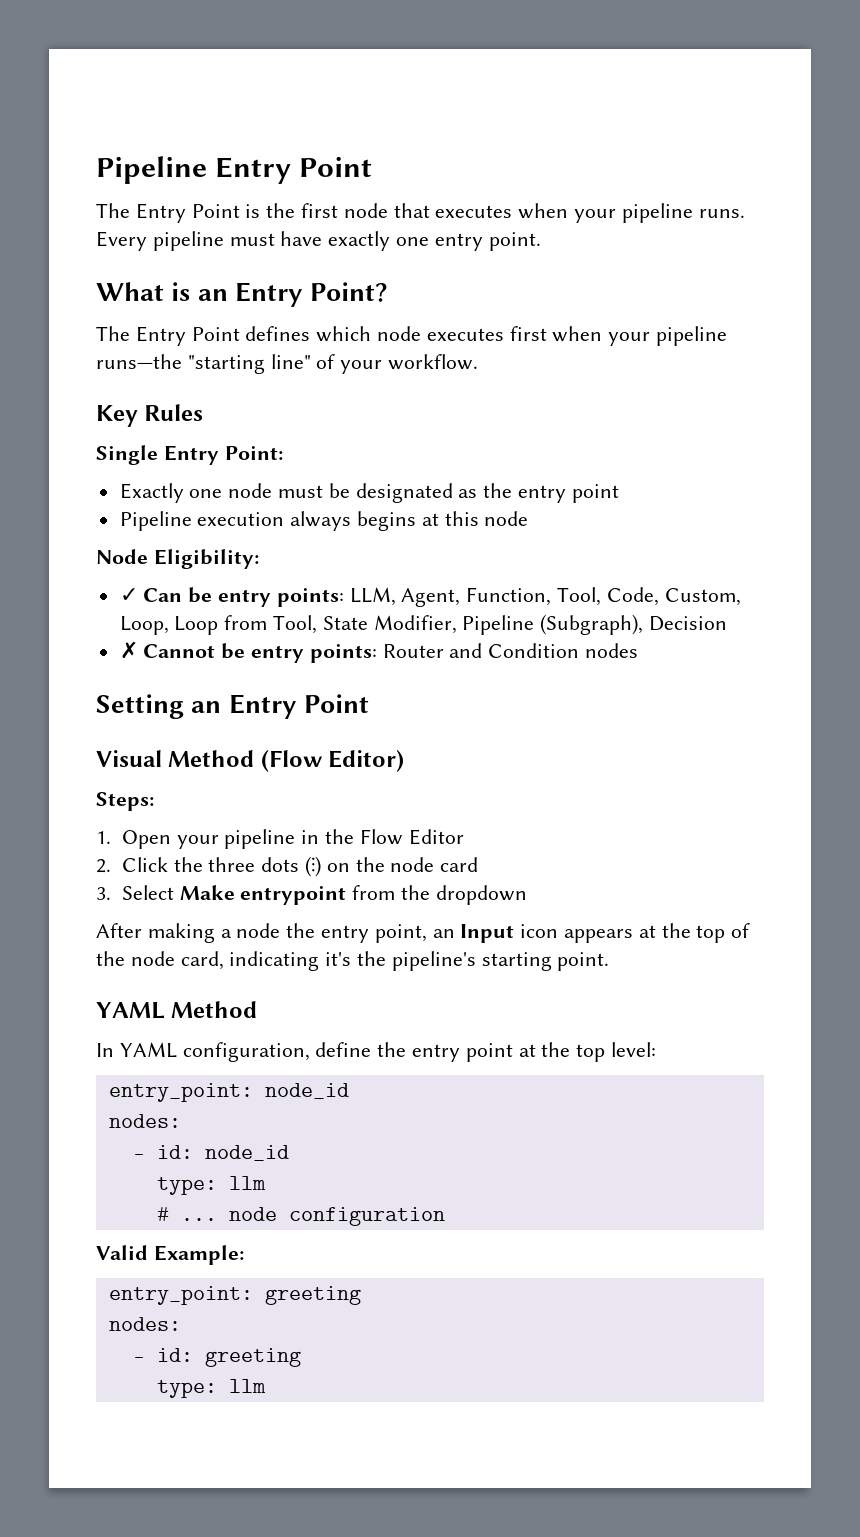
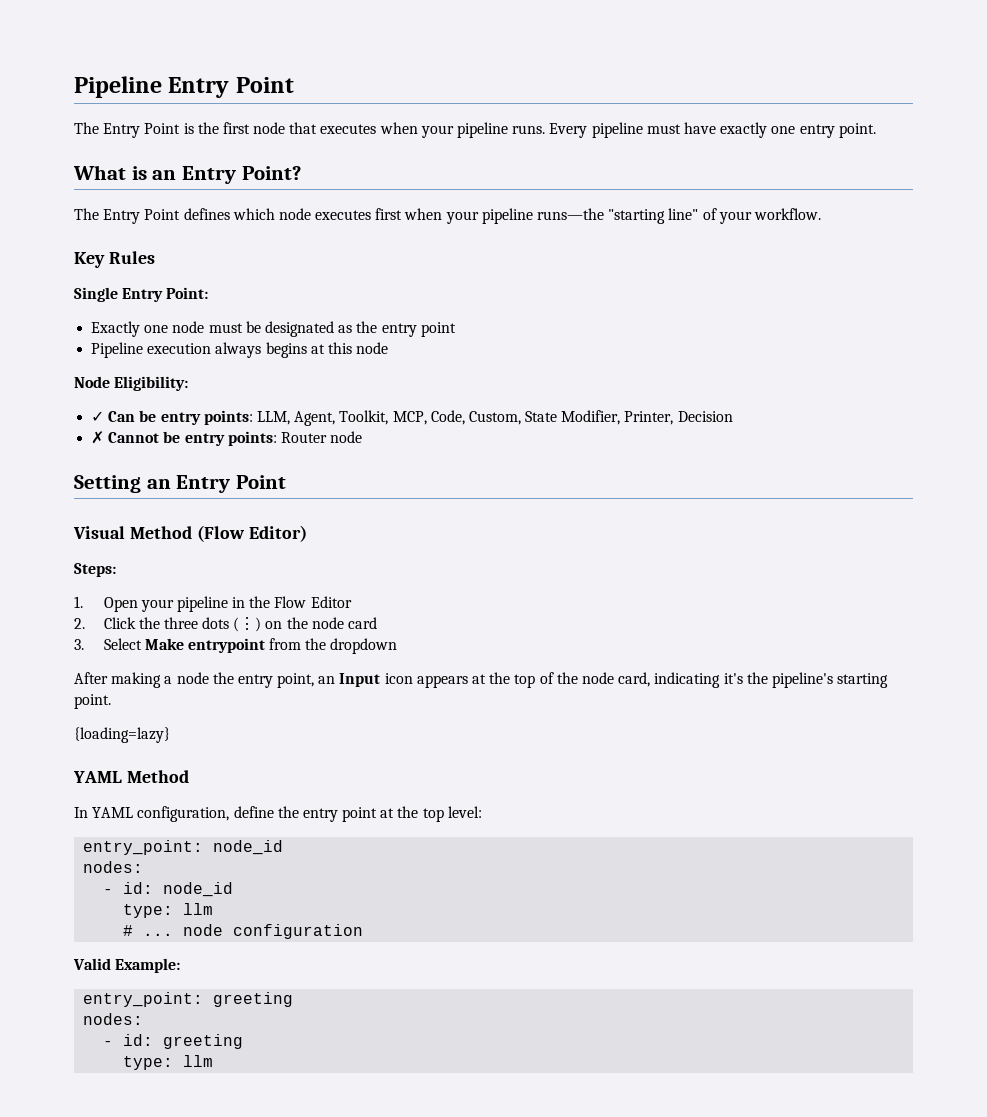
- ✓ Can be entry points: LLM, Agent, Function, Tool, Code, Custom, Loop, Loop from Tool, State Modifier, Pipeline (Subgraph), Decision
+ ✓ Can be entry points: LLM, Agent, Toolkit, MCP, Code, Custom, State Modifier, Printer, Decision
- ✗ Cannot be entry points: Router and Condition nodes
+ ✗ Cannot be entry points: Router node
+ {loading=lazy}

